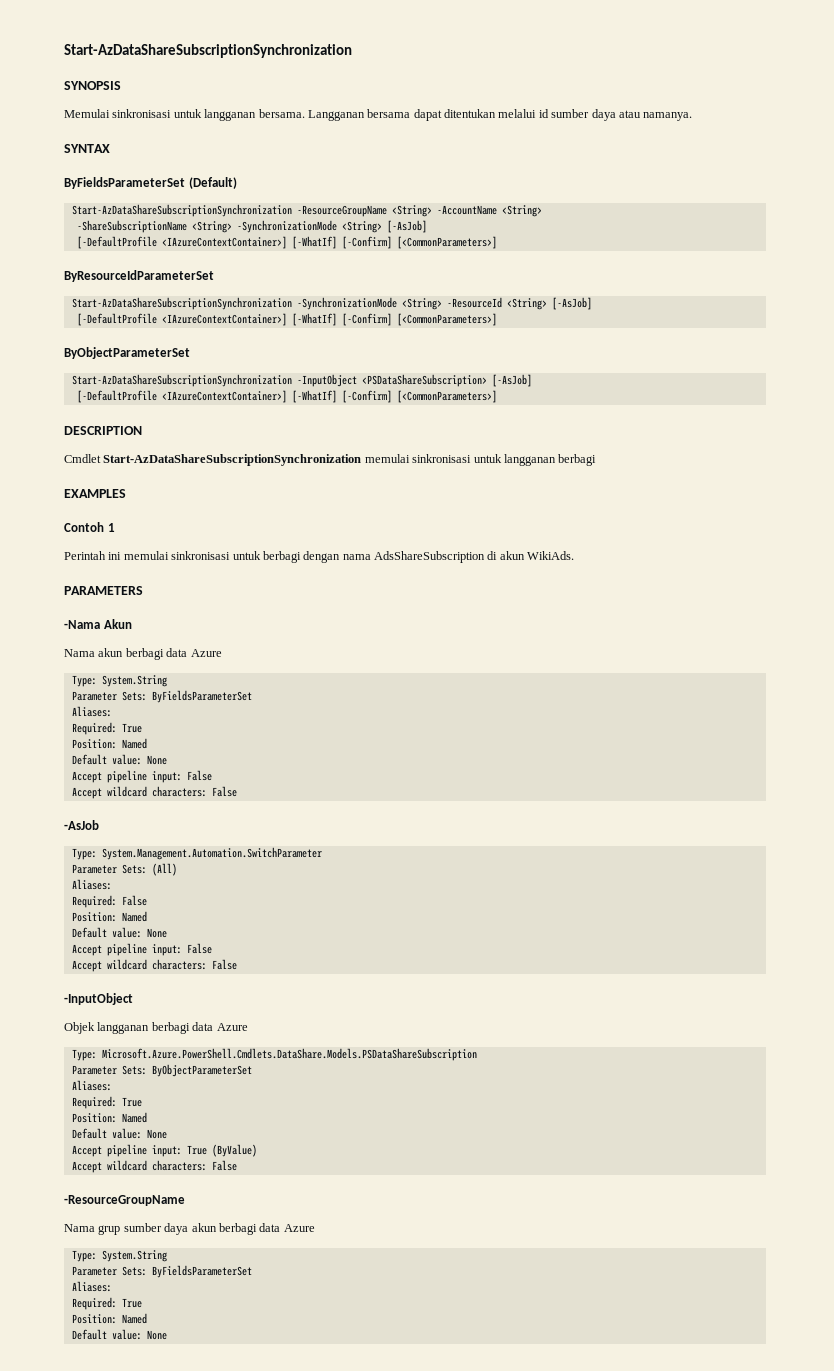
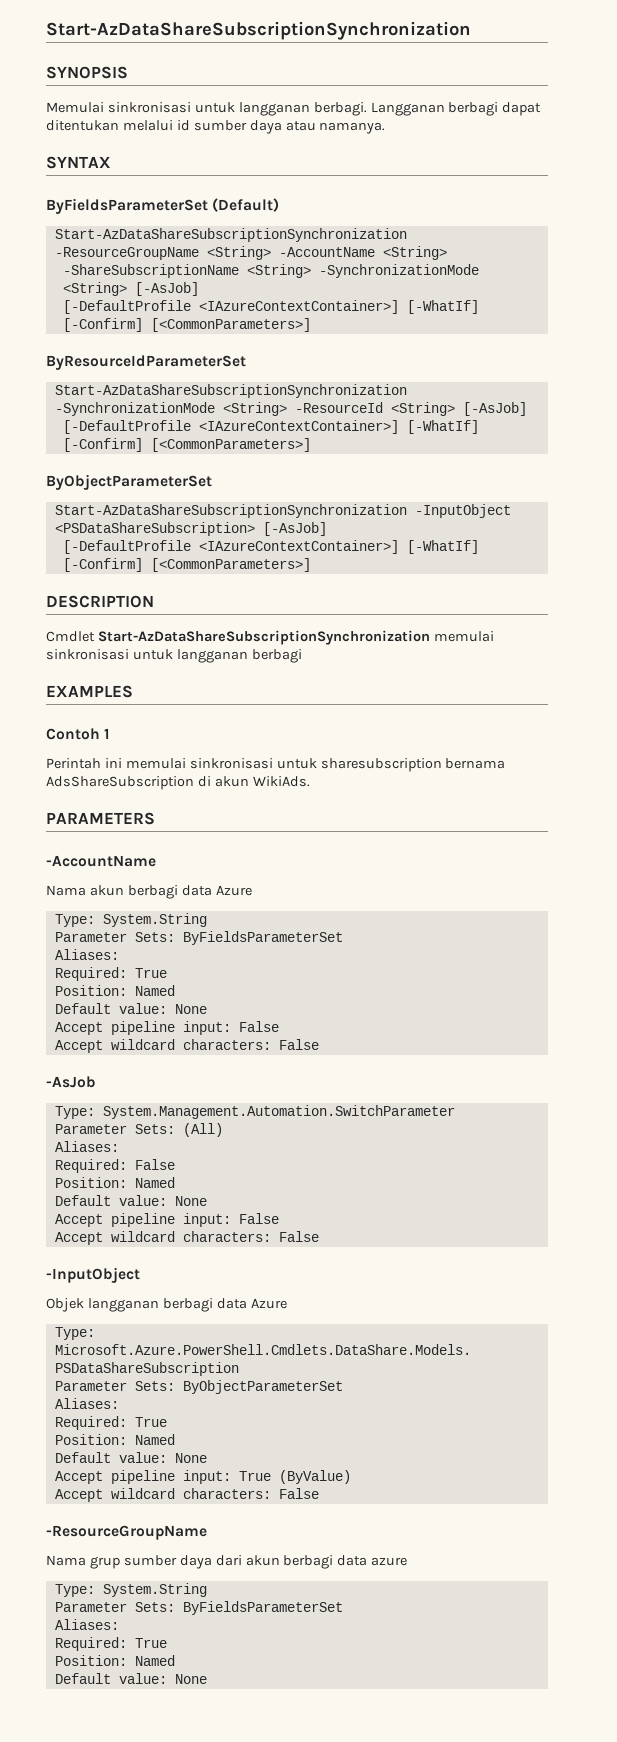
- Memulai sinkronisasi untuk langganan bersama. Langganan bersama dapat ditentukan melalui id sumber daya atau namanya.
+ Memulai sinkronisasi untuk langganan berbagi. Langganan berbagi dapat ditentukan melalui id sumber daya atau namanya.
- Perintah ini memulai sinkronisasi untuk berbagi dengan nama AdsShareSubscription di akun WikiAds.
+ Perintah ini memulai sinkronisasi untuk sharesubscription bernama AdsShareSubscription di akun WikiAds.
  PARAMETERS
- -Nama Akun
+ -AccountName
- Nama grup sumber daya akun berbagi data Azure
+ Nama grup sumber daya dari akun berbagi data azure

